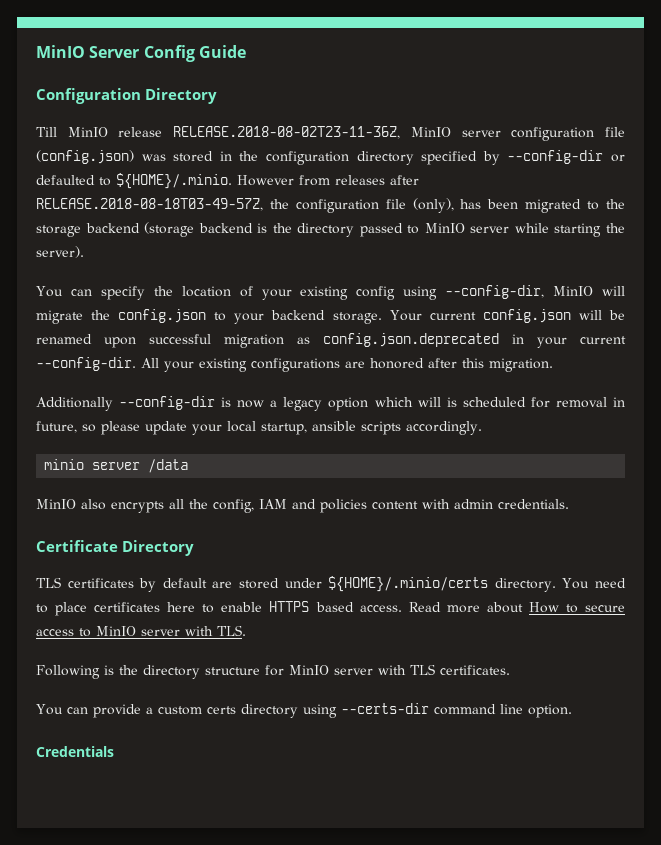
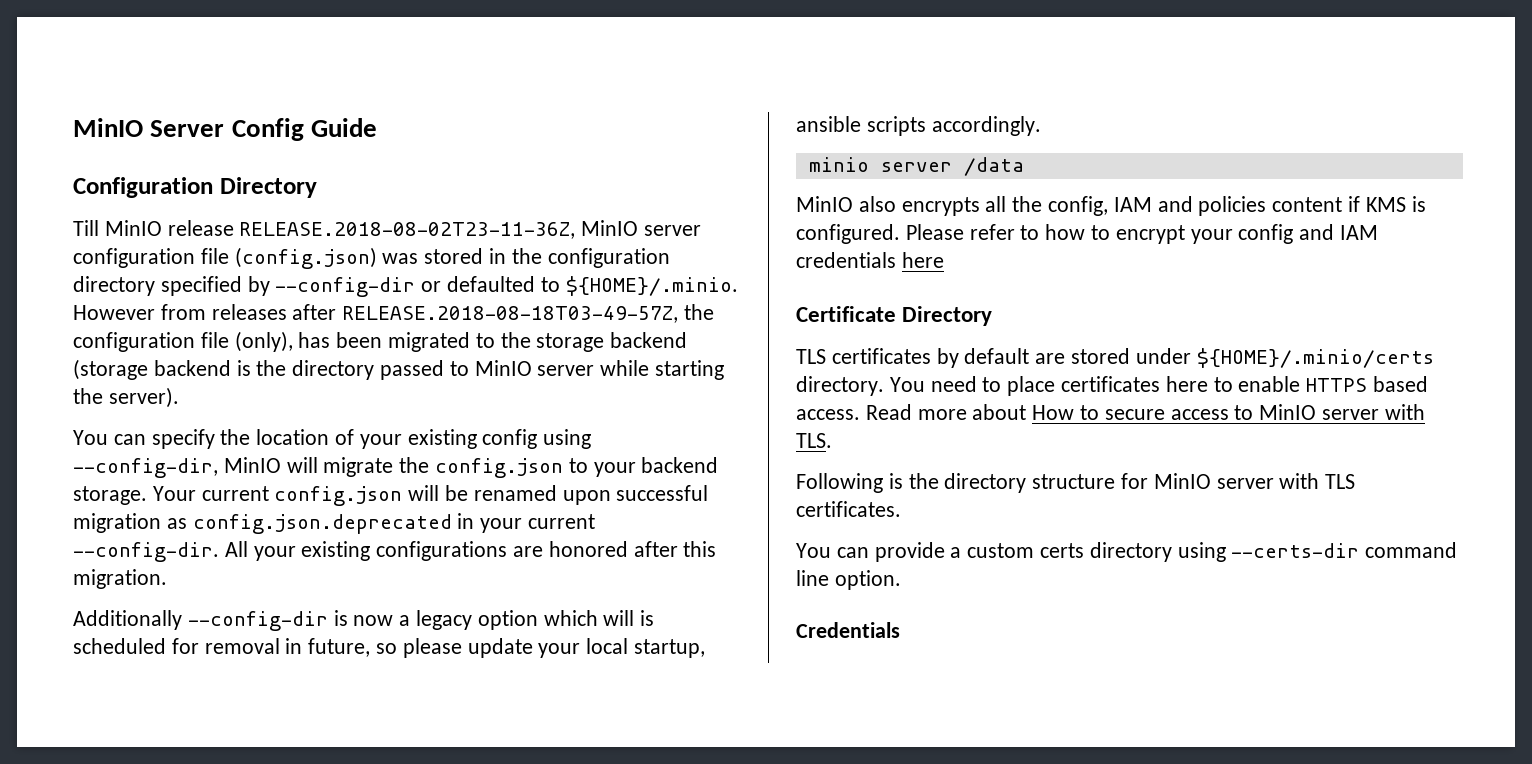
- MinIO also encrypts all the config, IAM and policies content with admin credentials.
+ MinIO also encrypts all the config, IAM and policies content if KMS is configured. Please refer to how to encrypt your config and IAM credentials here

